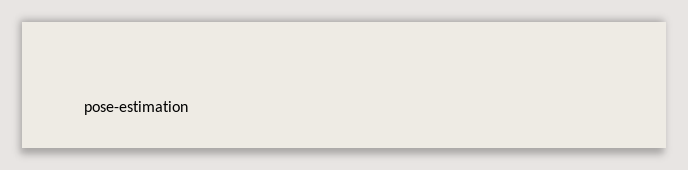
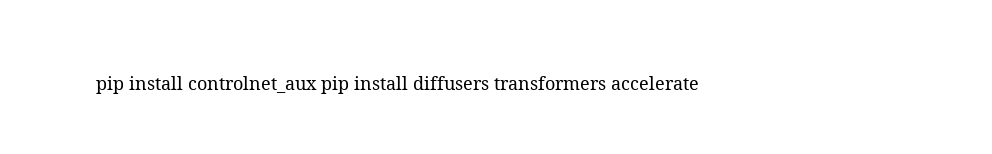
- pose-estimation
+ pip install controlnet_aux pip install diffusers transformers accelerate

